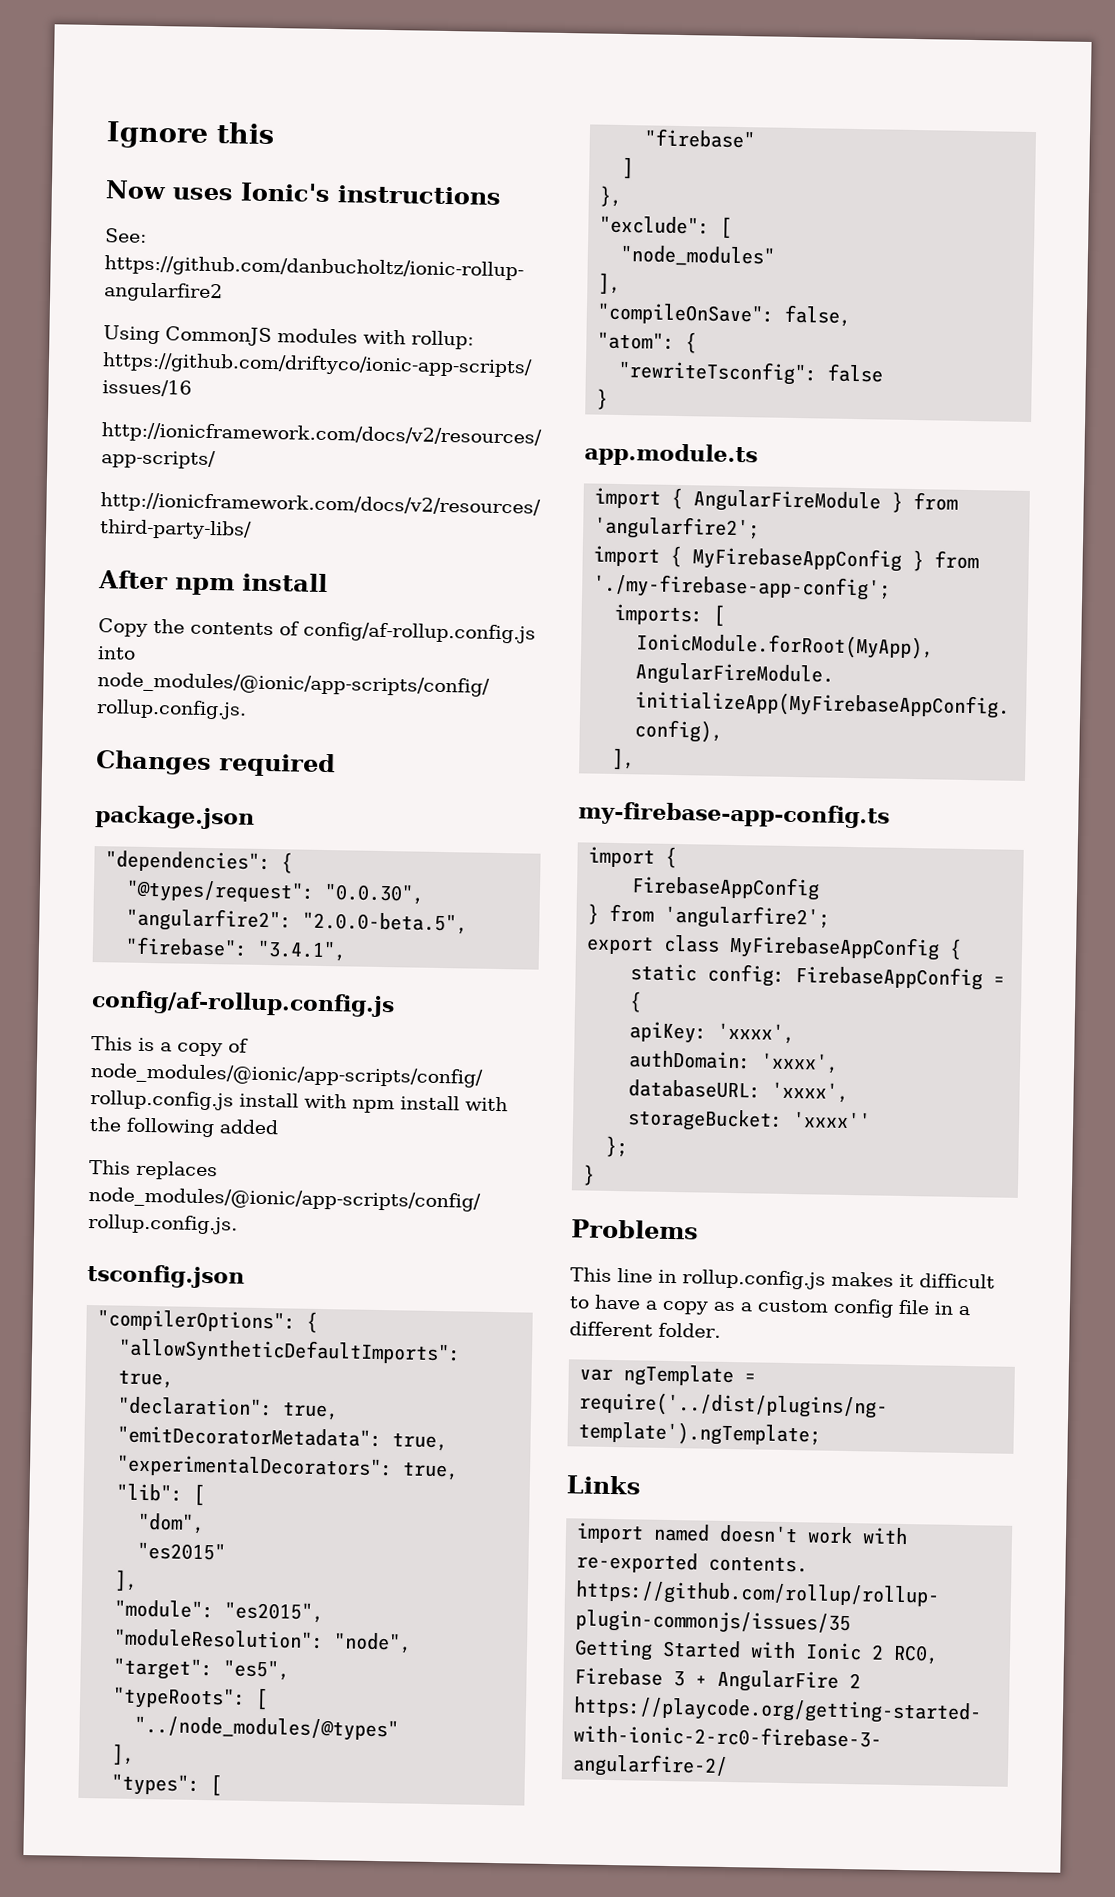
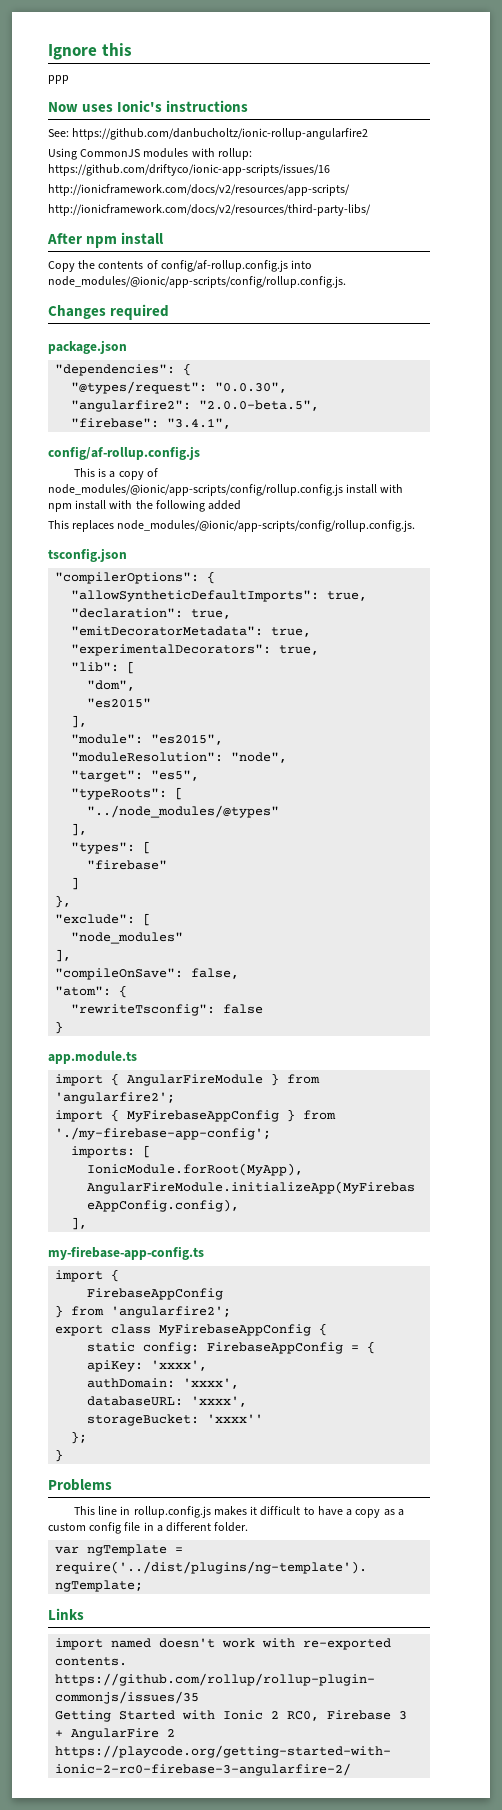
+ ppp

